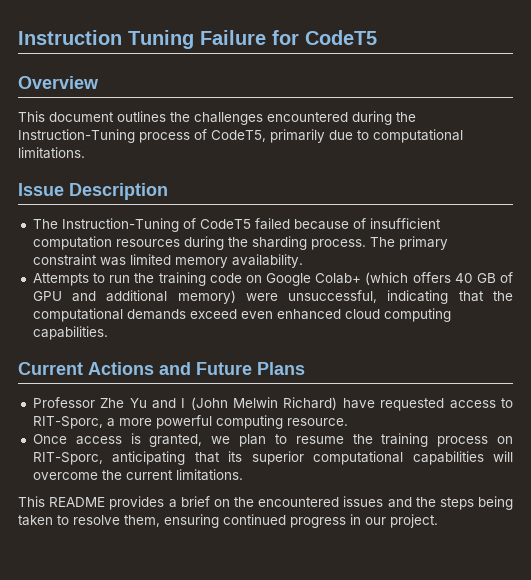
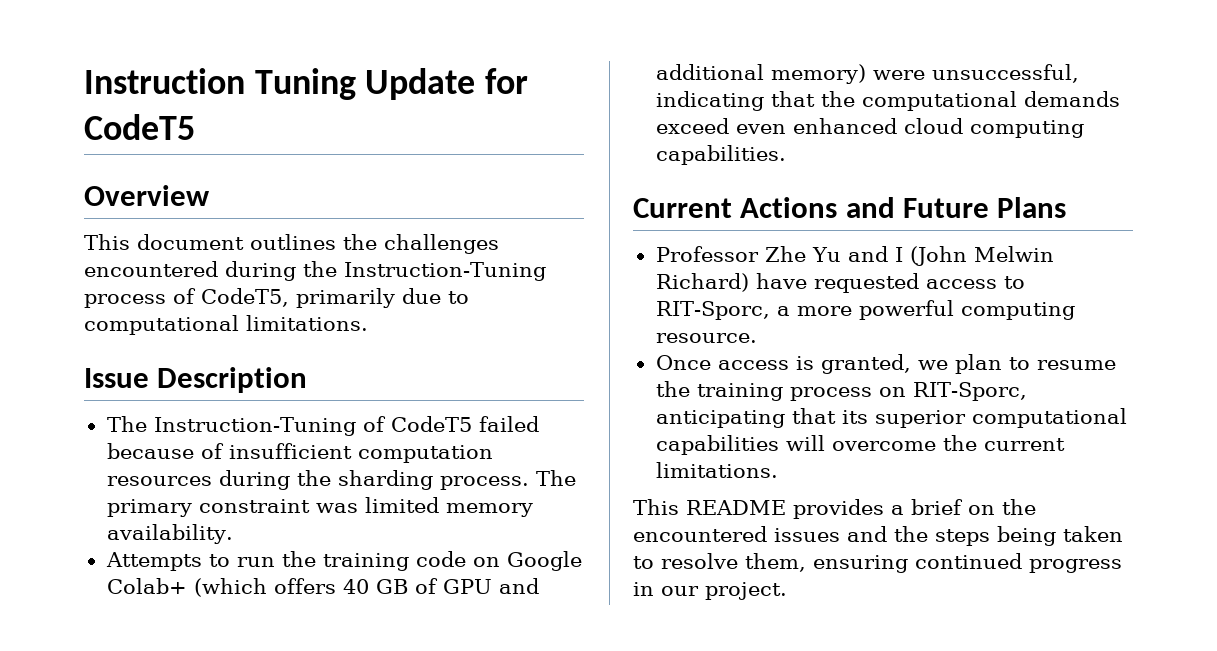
- Instruction Tuning Failure for CodeT5
+ Instruction Tuning Update for CodeT5

